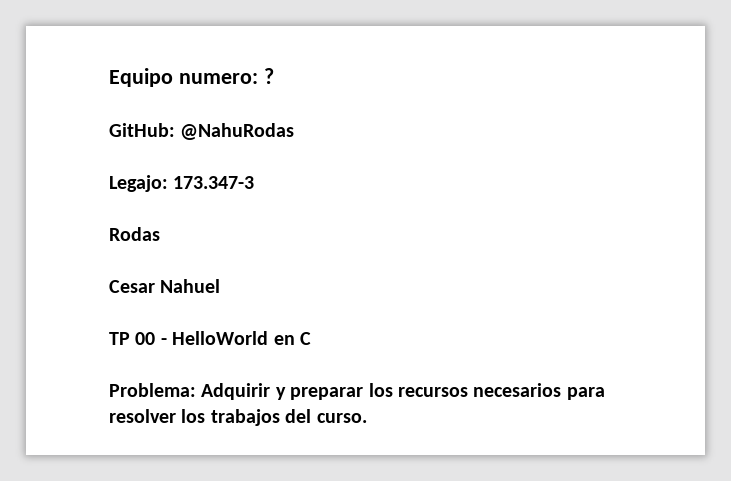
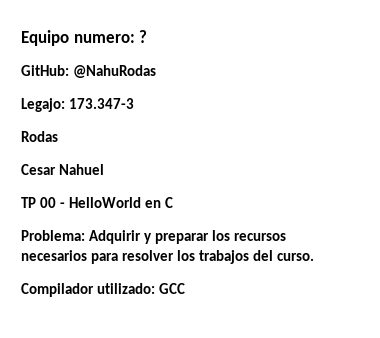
+ Compilador utilizado: GCC

